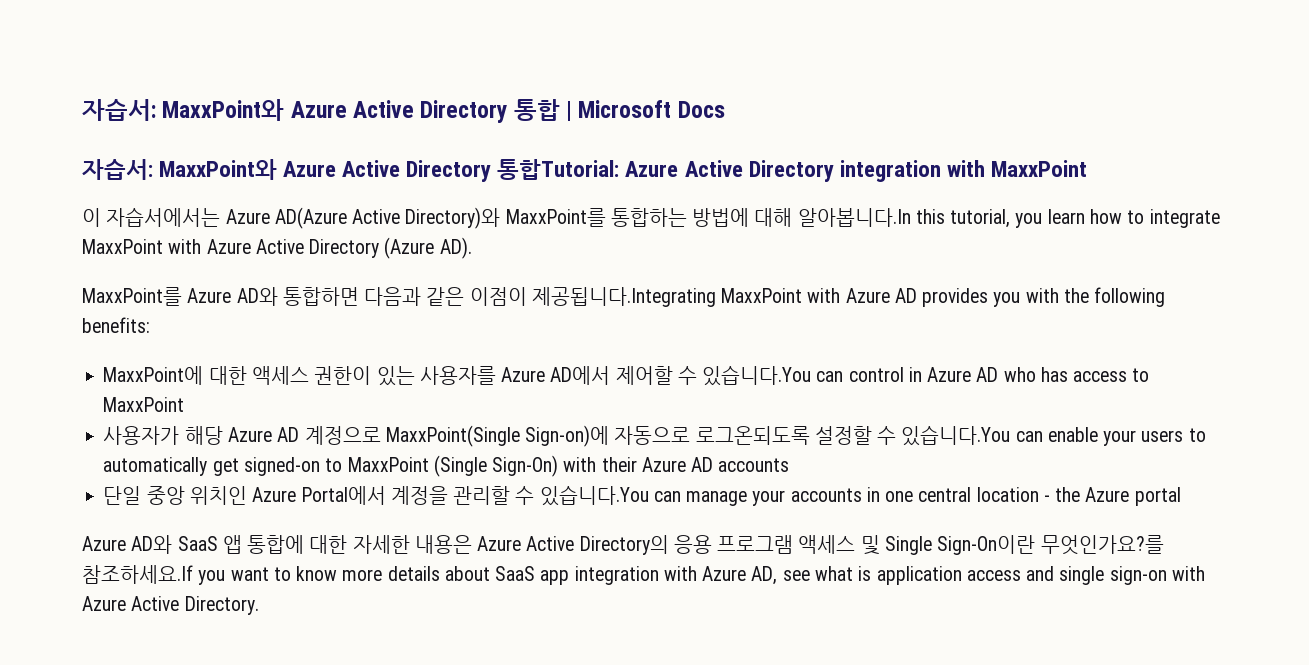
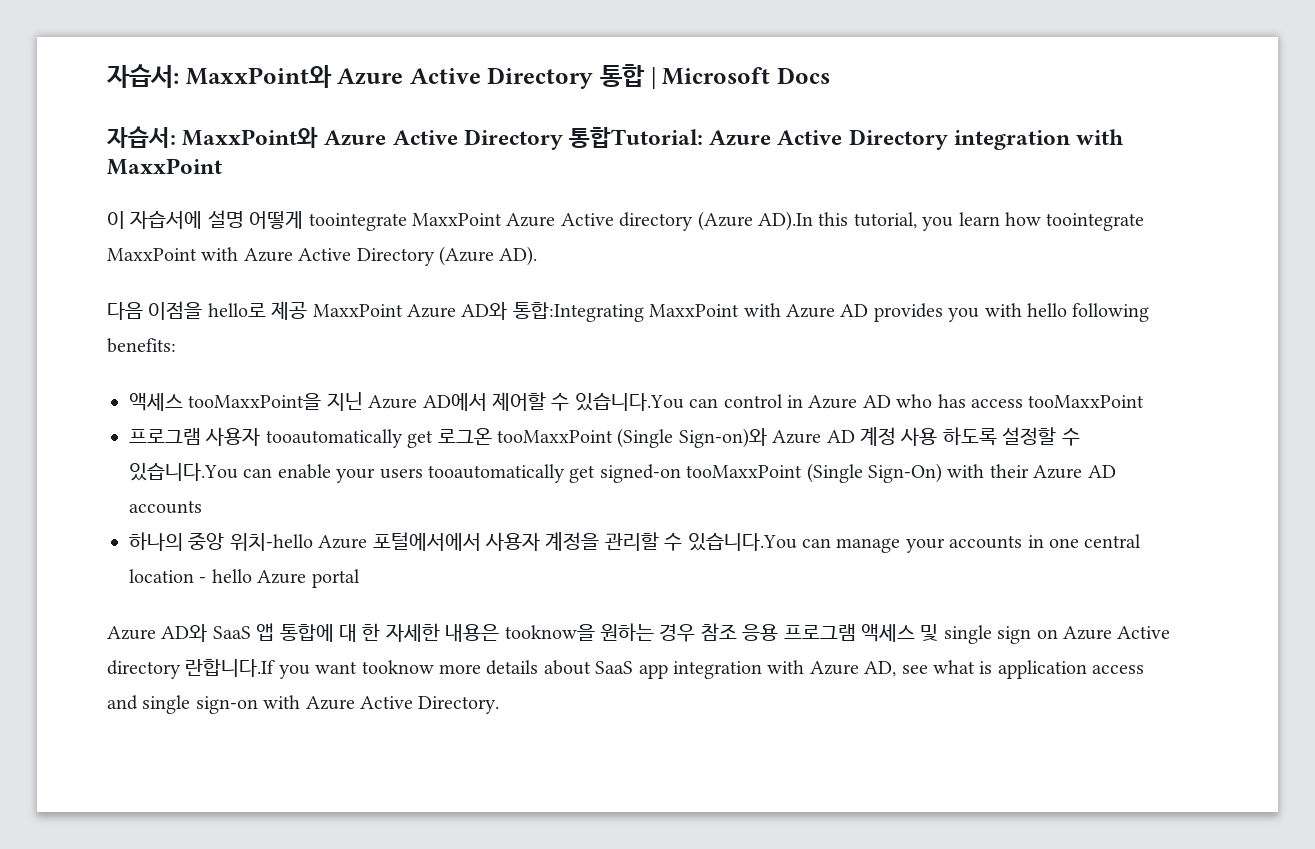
- 이 자습서에서는 Azure AD(Azure Active Directory)와 MaxxPoint를 통합하는 방법에 대해 알아봅니다.In this tutorial, you learn how to integrate MaxxPoint with Azure Active Directory (Azure AD).
+ 이 자습서에 설명 어떻게 toointegrate MaxxPoint Azure Active directory (Azure AD).In this tutorial, you learn how toointegrate MaxxPoint with Azure Active Directory (Azure AD).
- MaxxPoint를 Azure AD와 통합하면 다음과 같은 이점이 제공됩니다.Integrating MaxxPoint with Azure AD provides you with the following benefits:
+ 다음 이점을 hello로 제공 MaxxPoint Azure AD와 통합:Integrating MaxxPoint with Azure AD provides you with hello following benefits:
- MaxxPoint에 대한 액세스 권한이 있는 사용자를 Azure AD에서 제어할 수 있습니다.You can control in Azure AD who has access to MaxxPoint
- 사용자가 해당 Azure AD 계정으로 MaxxPoint(Single Sign-on)에 자동으로 로그온되도록 설정할 수 있습니다.You can enable your users to automatically get signed-on to MaxxPoint (Single Sign-On) with their Azure AD accounts
+ 액세스 tooMaxxPoint을 지닌 Azure AD에서 제어할 수 있습니다.You can control in Azure AD who has access tooMaxxPoint
+ 프로그램 사용자 tooautomatically get 로그온 tooMaxxPoint (Single Sign-on)와 Azure AD 계정 사용 하도록 설정할 수 있습니다.You can enable your users tooautomatically get signed-on tooMaxxPoint (Single Sign-On) with their Azure AD accounts
- 단일 중앙 위치인 Azure Portal에서 계정을 관리할 수 있습니다.You can manage your accounts in one central location - the Azure portal
+ 하나의 중앙 위치-hello Azure 포털에서에서 사용자 계정을 관리할 수 있습니다.You can manage your accounts in one central location - hello Azure portal
- Azure AD와 SaaS 앱 통합에 대한 자세한 내용은 Azure Active Directory의 응용 프로그램 액세스 및 Single Sign-On이란 무엇인가요?를 참조하세요.If you want to know more details about SaaS app integration with Azure AD, see what is application access and single sign-on with Azure Active Directory.
+ Azure AD와 SaaS 앱 통합에 대 한 자세한 내용은 tooknow을 원하는 경우 참조 응용 프로그램 액세스 및 single sign on Azure Active directory 란합니다.If you want tooknow more details about SaaS app integration with Azure AD, see what is application access and single sign-on with Azure Active Directory.

